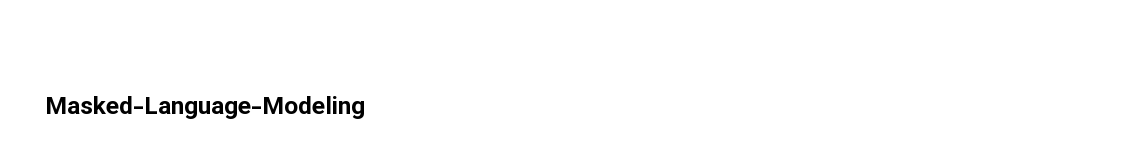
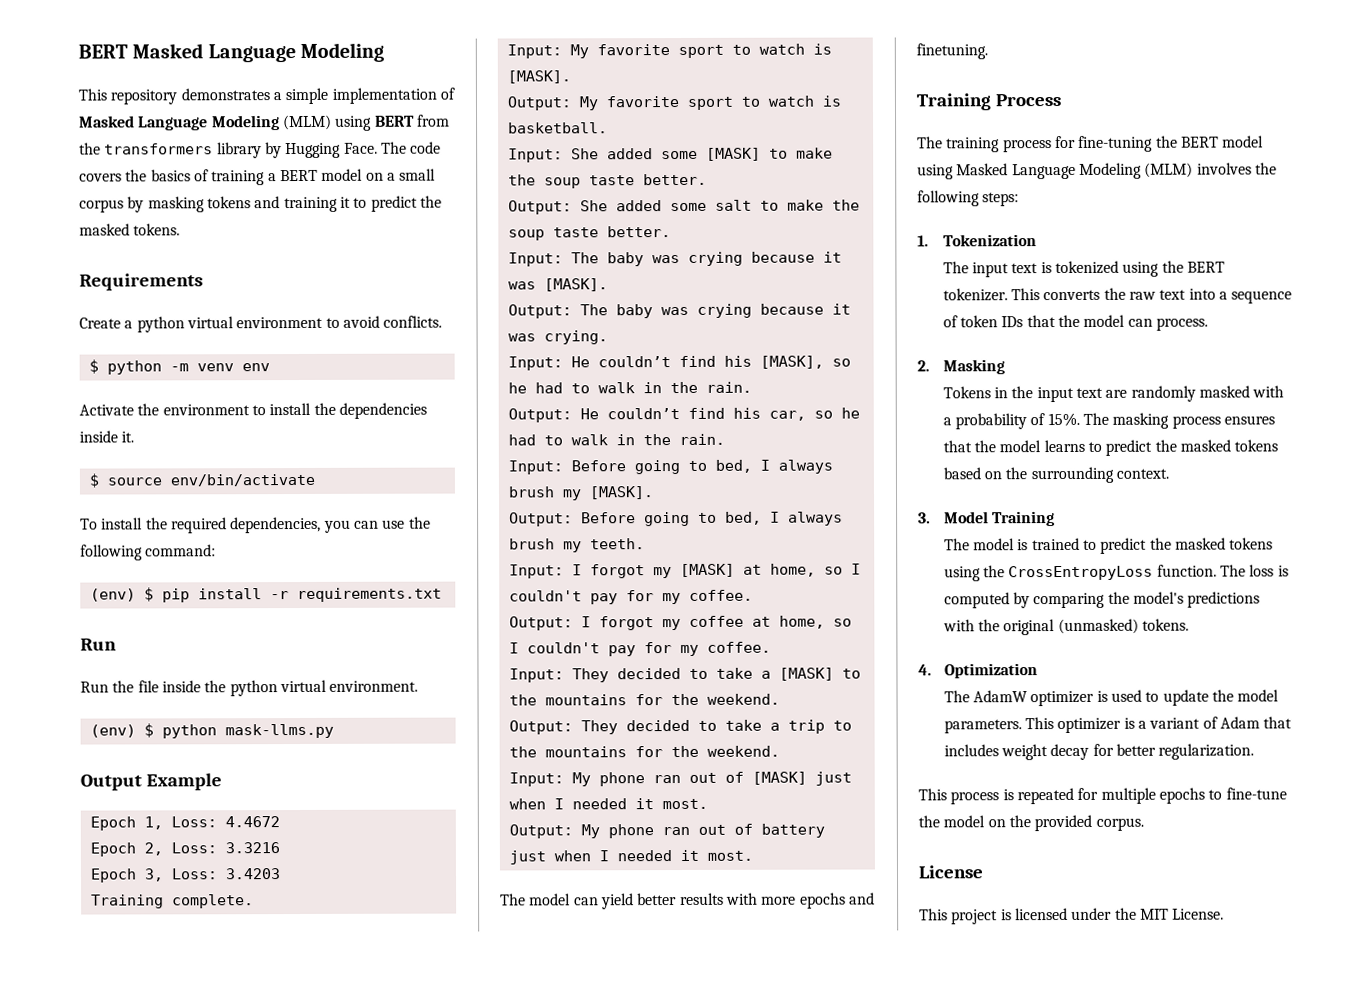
- Masked-Language-Modeling
+ BERT Masked Language Modeling
+ This repository demonstrates a simple implementation of Masked Language Modeling (MLM) using BERT from the transformers library by Hugging Face. The code covers the basics of training a BERT model on a small corpus by masking tokens and training it to predict the masked tokens.
+ Requirements
+ Create a python virtual environment to avoid conflicts.
+ $ python -m venv env
+ Activate the environment to install the dependencies inside it.
+ $ source env/bin/activate
+ To install the required dependencies, you can use the following command:
+ (env) $ pip install -r requirements.txt
+ Run
+ Run the file inside the python virtual environment.
+ (env) $ python mask-llms.py
+ Output Example
+ Epoch 1, Loss: 4.4672
+ Epoch 2, Loss: 3.3216
+ Epoch 3, Loss: 3.4203
+ Training complete.
+ Input: My favorite sport to watch is [MASK].
+ Output: My favorite sport to watch is basketball.
+ Input: She added some [MASK] to make the soup taste better.
+ Output: She added some salt to make the soup taste better.
+ Input: The baby was crying because it was [MASK].
+ Output: The baby was crying because it was crying.
+ Input: He couldn’t find his [MASK], so he had to walk in the rain.
+ Output: He couldn’t find his car, so he had to walk in the rain.
+ Input: Before going to bed, I always brush my [MASK].
+ Output: Before going to bed, I always brush my teeth.
+ Input: I forgot my [MASK] at home, so I couldn't pay for my coffee.
+ Output: I forgot my coffee at home, so I couldn't pay for my coffee.
+ Input: They decided to take a [MASK] to the mountains for the weekend.
+ Output: They decided to take a trip to the mountains for the weekend.
+ Input: My phone ran out of [MASK] just when I needed it most.
+ Output: My phone ran out of battery just when I needed it most.
+ The model can yield better results with more epochs and finetuning.
+ Training Process
+ The training process for fine-tuning the BERT model using Masked Language Modeling (MLM) involves the following steps:
+ 1. Tokenization
+ The input text is tokenized using the BERT tokenizer. This converts the raw text into a sequence of token IDs that the model can process.
+ 2. Masking
+ Tokens in the input text are randomly masked with a probability of 15%. The masking process ensures that the model learns to predict the masked tokens based on the surrounding context.
+ 3. Model Training
+ The model is trained to predict the masked tokens using the CrossEntropyLoss function. The loss is computed by comparing the model's predictions with the original (unmasked) tokens.
+ 4. Optimization
+ The AdamW optimizer is used to update the model parameters. This optimizer is a variant of Adam that includes weight decay for better regularization.
+ This process is repeated for multiple epochs to fine-tune the model on the provided corpus.
+ License
+ This project is licensed under the MIT License.

